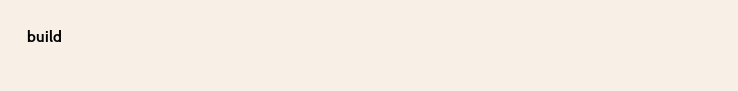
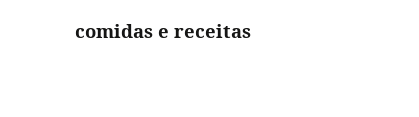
- build
+ comidas e receitas

